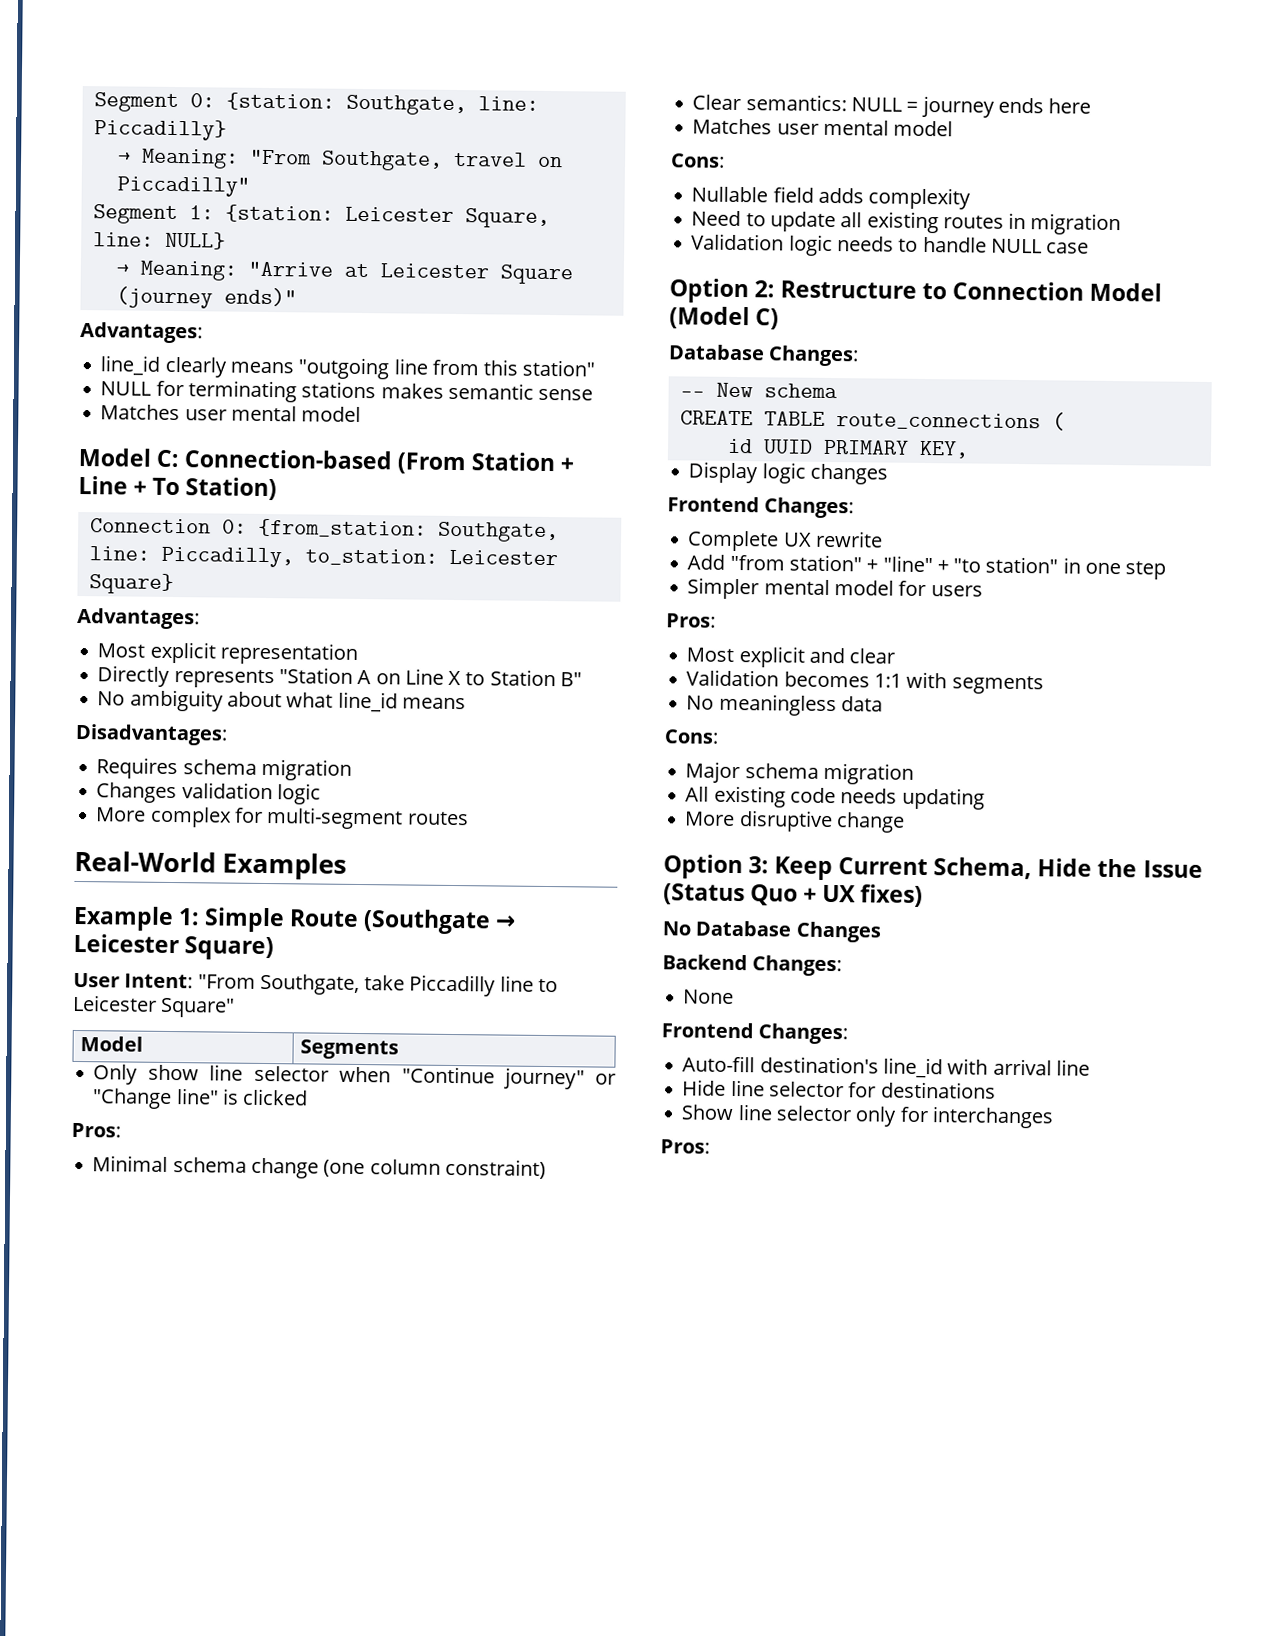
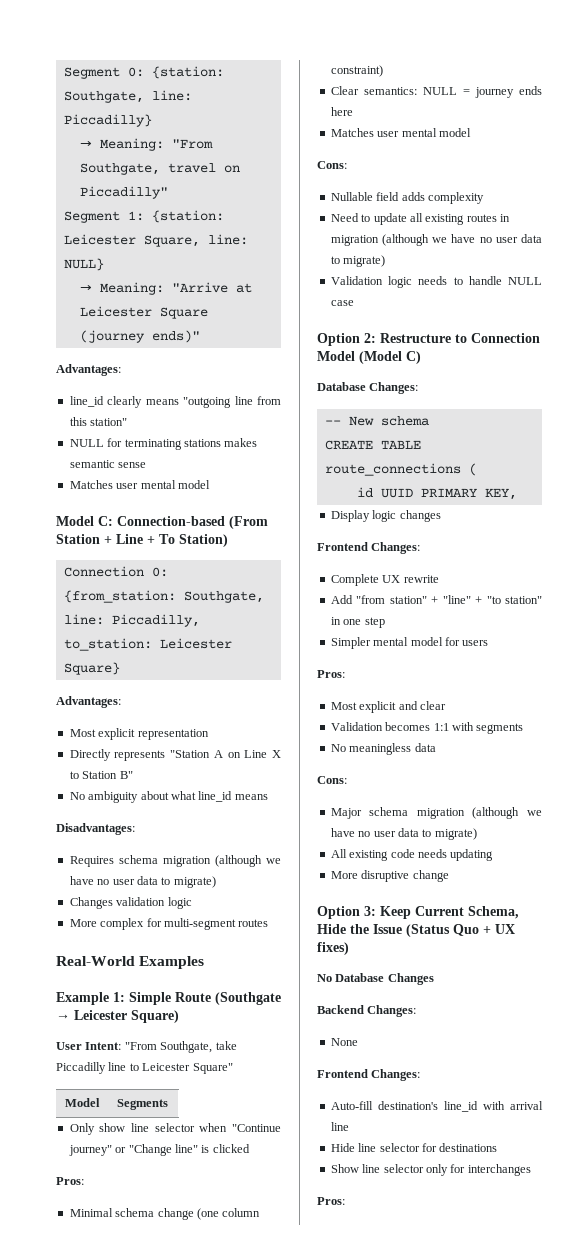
- Requires schema migration
+ Requires schema migration (although we have no user data to migrate)
- Need to update all existing routes in migration
+ Need to update all existing routes in migration (although we have no user data to migrate)
- Major schema migration
+ Major schema migration (although we have no user data to migrate)

